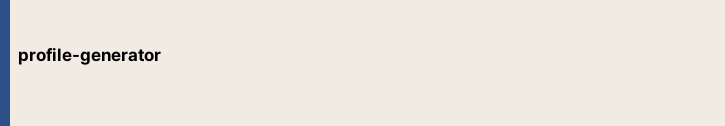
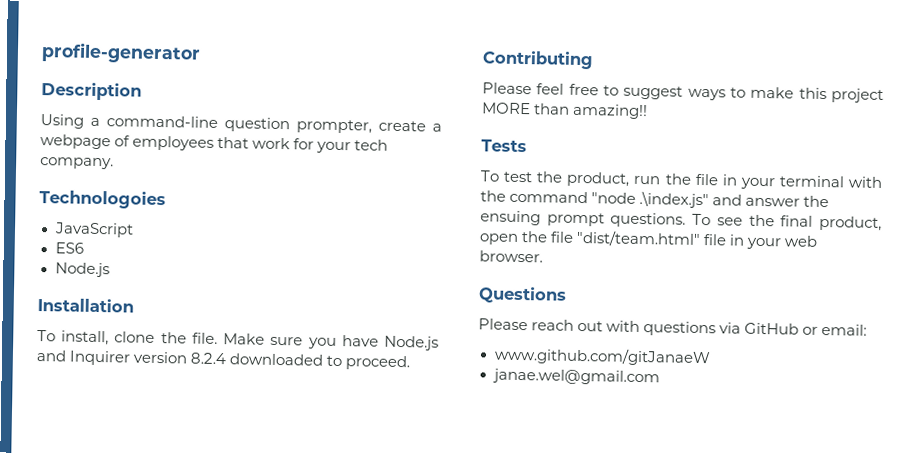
+ Description
+ Using a command-line question prompter, create a webpage of employees that work for your tech company.
+ Technologoies
+ JavaScript
+ ES6
+ Node.js
+ Installation
+ To install, clone the file. Make sure you have Node.js and Inquirer version 8.2.4 downloaded to proceed.
+ Contributing
+ Please feel free to suggest ways to make this project MORE than amazing!!
+ Tests
+ To test the product, run the file in your terminal with the command "node .\index.js" and answer the ensuing prompt questions. To see the final product, open the file "dist/team.html" file in your web browser.
+ Questions
+ Please reach out with questions via GitHub or email:
+ www.github.com/gitJanaeW
+ janae.wel@gmail.com

